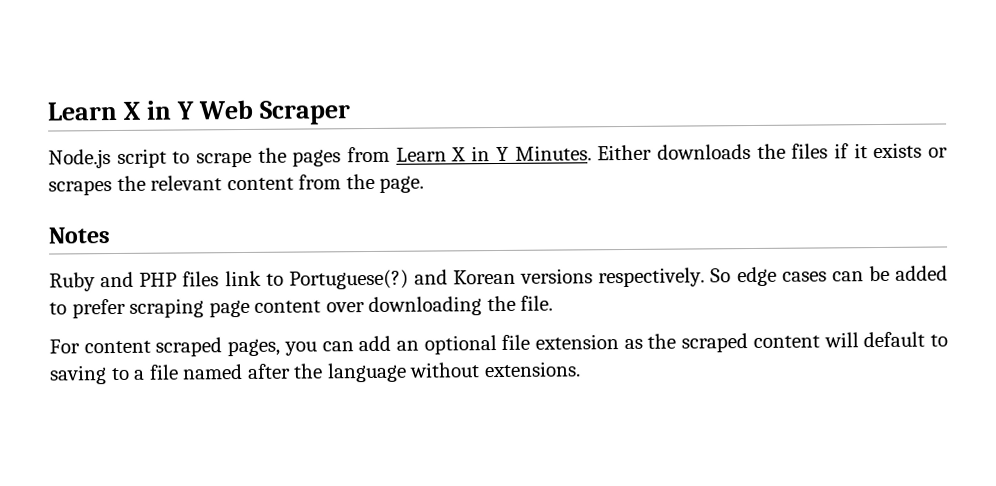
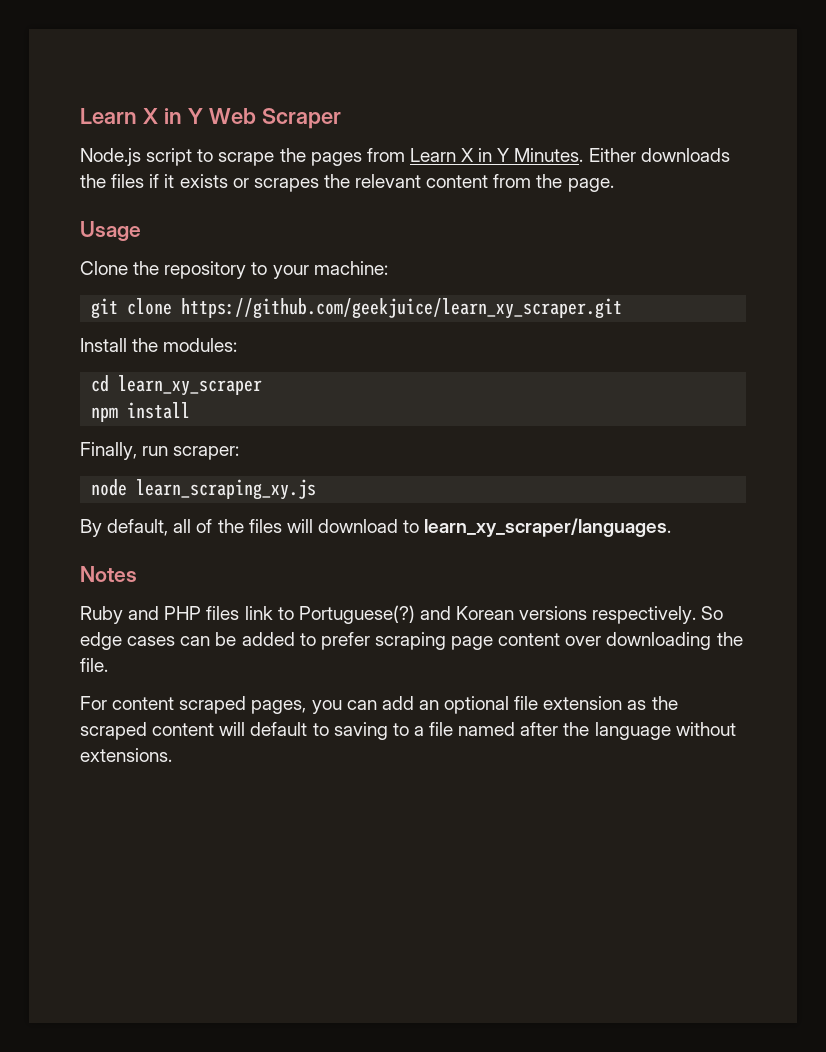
+ Usage
+ Clone the repository to your machine:
+ git clone https://github.com/geekjuice/learn_xy_scraper.git
+ Install the modules:
+ cd learn_xy_scraper
+ npm install
+ Finally, run scraper:
+ node learn_scraping_xy.js
+ By default, all of the files will download to learn_xy_scraper/languages.

